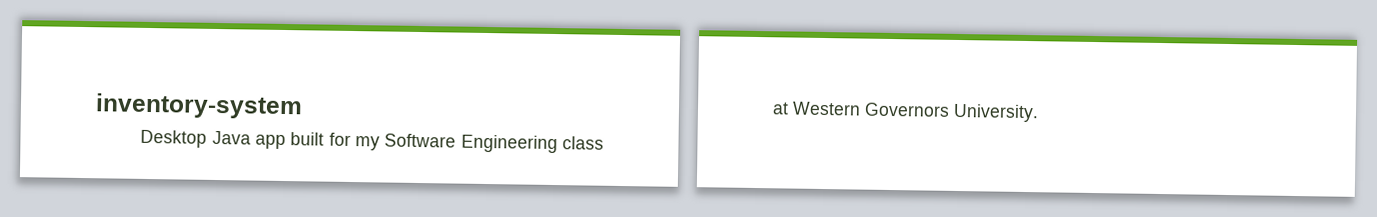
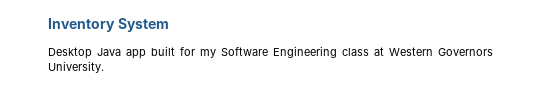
- inventory-system
+ Inventory System

